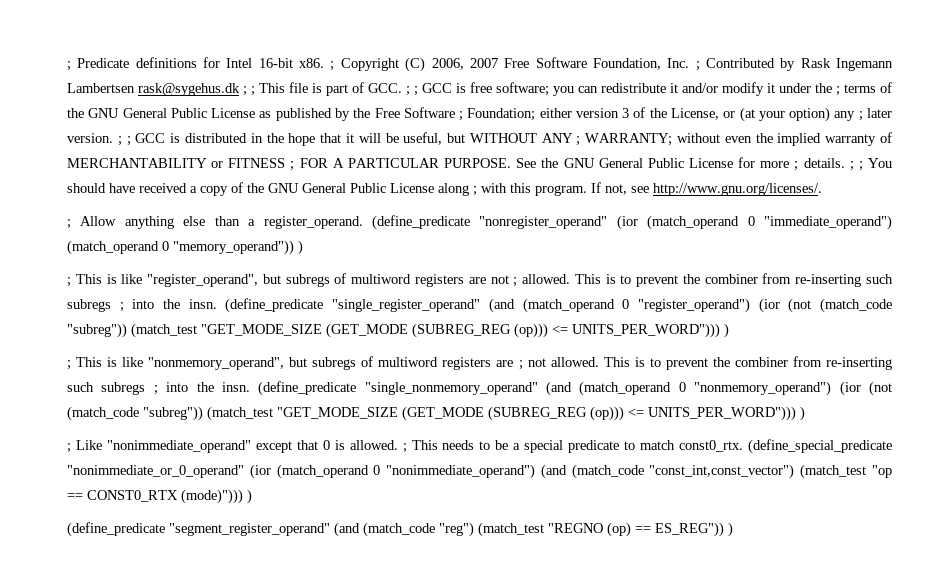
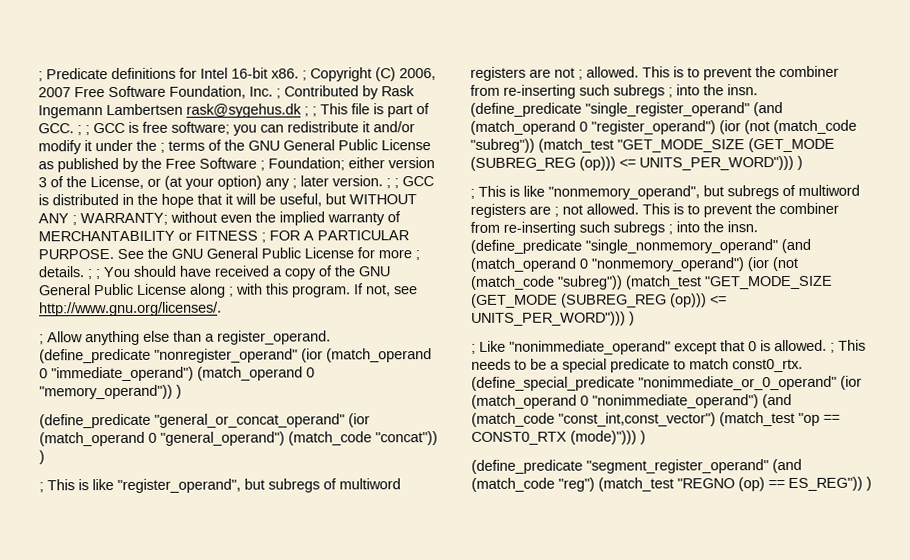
+ (define_predicate "general_or_concat_operand" (ior (match_operand 0 "general_operand") (match_code "concat")) )

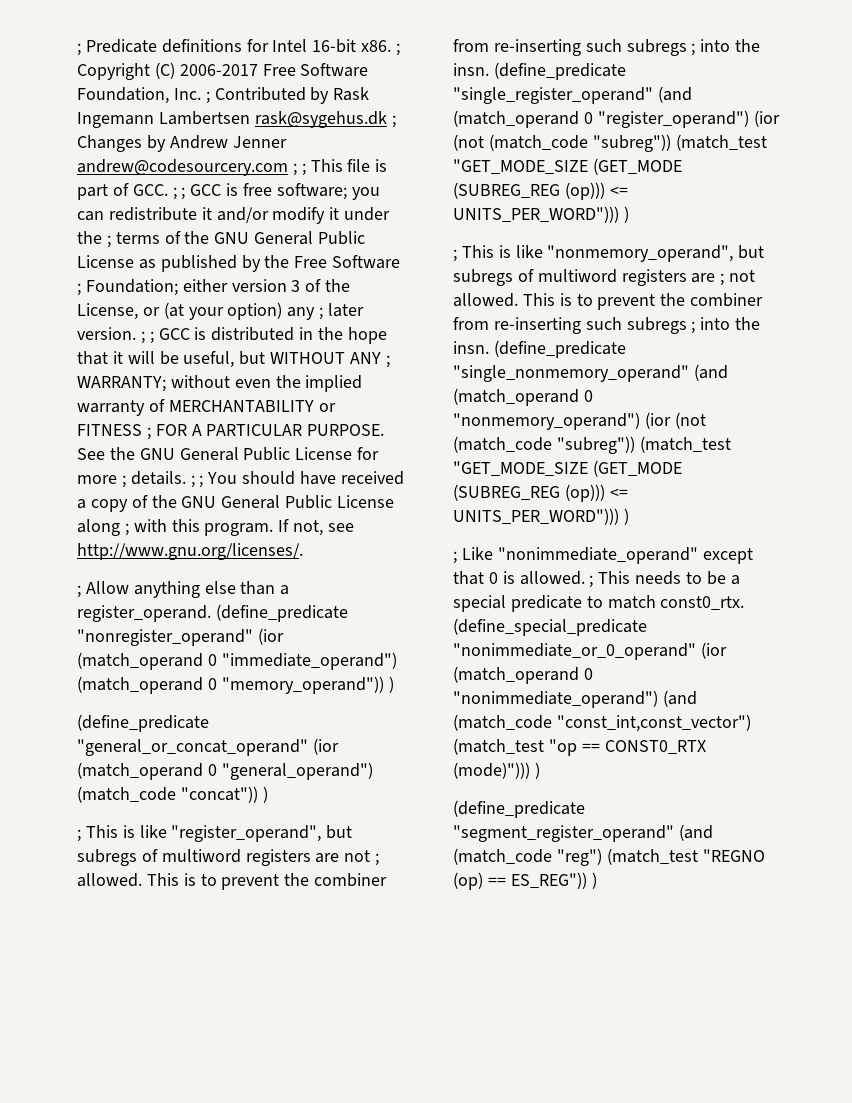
- Copyright (C) 2006, 2007 Free Software Foundation, Inc. ;
+ Copyright (C) 2006-2017 Free Software Foundation, Inc. ;
+ Changes by Andrew Jenner andrew@codesourcery.com ;

